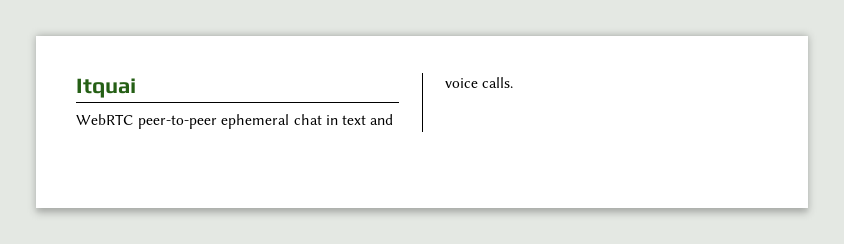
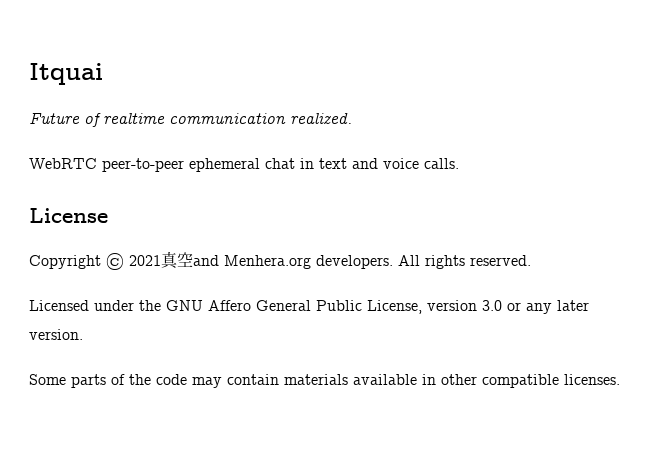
+ Future of realtime communication realized.
+ License
+ Copyright © 2021真空and Menhera.org developers. All rights reserved.
+ Licensed under the GNU Affero General Public License, version 3.0 or any later version.
+ Some parts of the code may contain materials available in other compatible licenses.

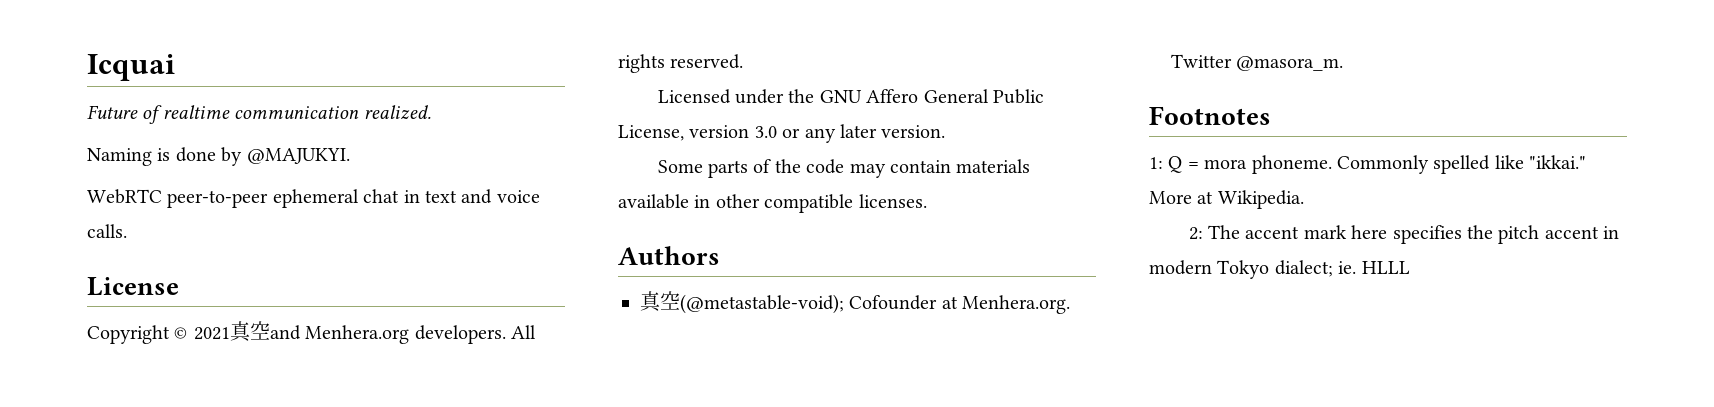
- Itquai
+ Icquai
+ Naming is done by @MAJUKYI.
+ Authors
+ 真空(@metastable-void); Cofounder at Menhera.org. Twitter @masora_m.
+ Footnotes
+ 1: Q = mora phoneme. Commonly spelled like "ikkai." More at Wikipedia.
+ 2: The accent mark here specifies the pitch accent in modern Tokyo dialect; ie. HLLL

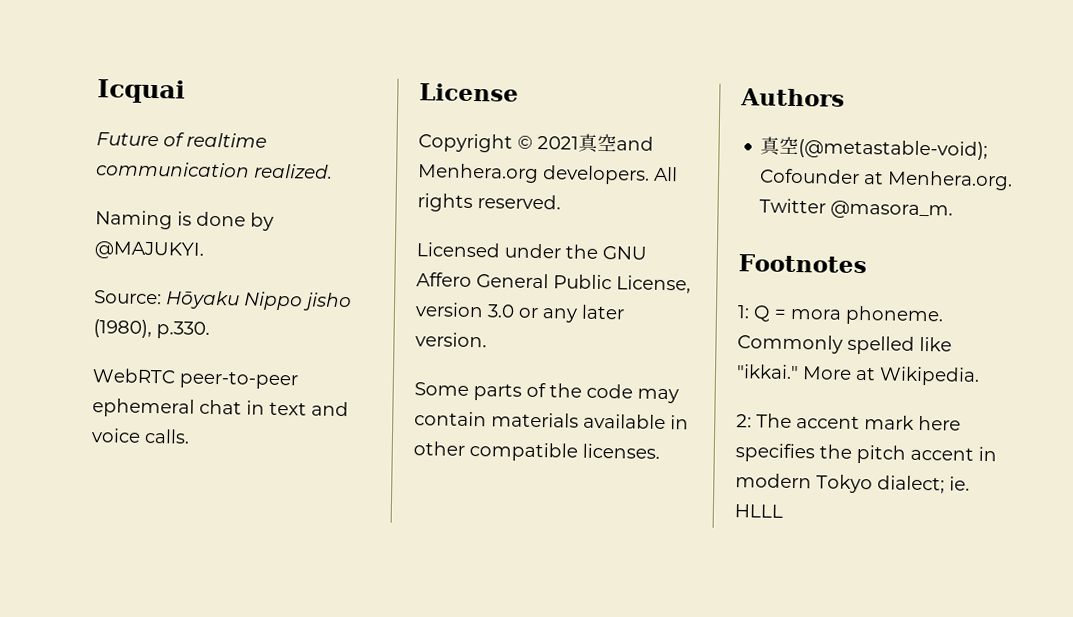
+ Source: Hōyaku Nippo jisho (1980), p.330.

